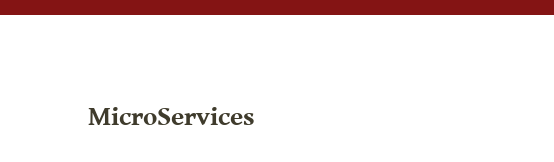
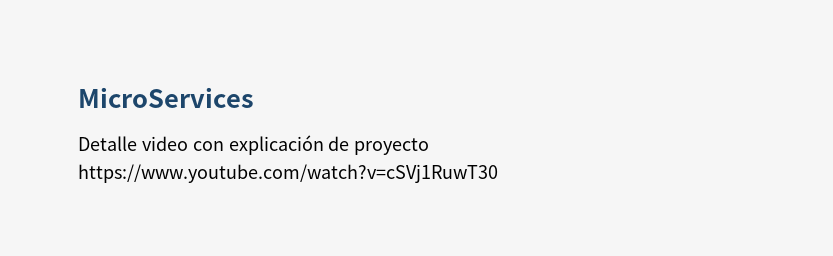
+ Detalle video con explicación de proyecto https://www.youtube.com/watch?v=cSVj1RuwT30

